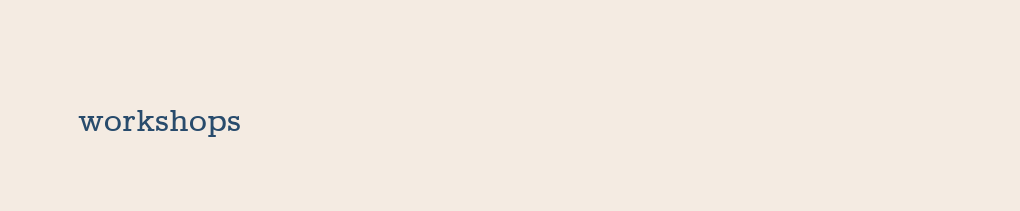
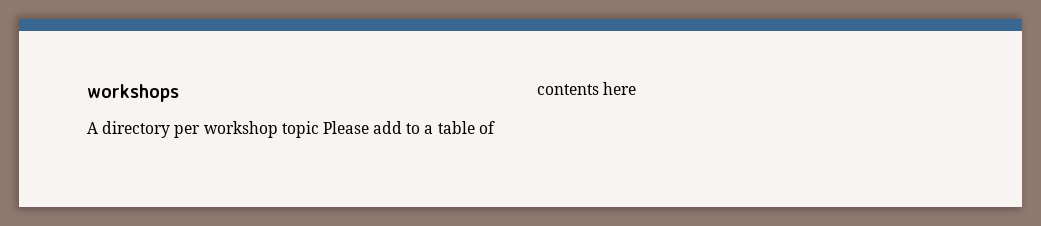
+ A directory per workshop topic Please add to a table of contents here

